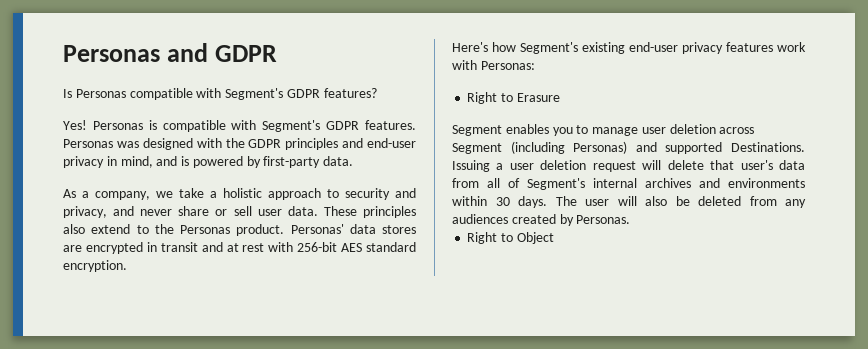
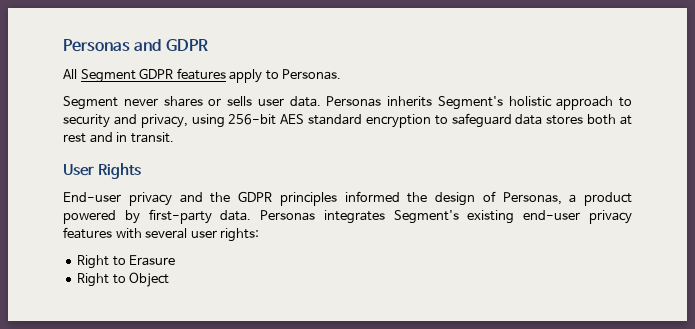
- Is Personas compatible with Segment's GDPR features?
- Yes! Personas is compatible with Segment's GDPR features. Personas was designed with the GDPR principles and end-user privacy in mind, and is powered by first-party data.
- As a company, we take a holistic approach to security and privacy, and never share or sell user data. These principles also extend to the Personas product. Personas' data stores are encrypted in transit and at rest with 256-bit AES standard encryption.
- Here's how Segment's existing end-user privacy features work with Personas:
+ All Segment GDPR features apply to Personas.
+ Segment never shares or sells user data. Personas inherits Segment's holistic approach to security and privacy, using 256-bit AES standard encryption to safeguard data stores both at rest and in transit.
+ User Rights
+ End-user privacy and the GDPR principles informed the design of Personas, a product powered by first-party data. Personas integrates Segment's existing end-user privacy features with several user rights:
- Segment enables you to manage user deletion across Segment (including Personas) and supported Destinations. Issuing a user deletion request will delete that user's data from all of Segment's internal archives and environments within 30 days. The user will also be deleted from any audiences created by Personas.

